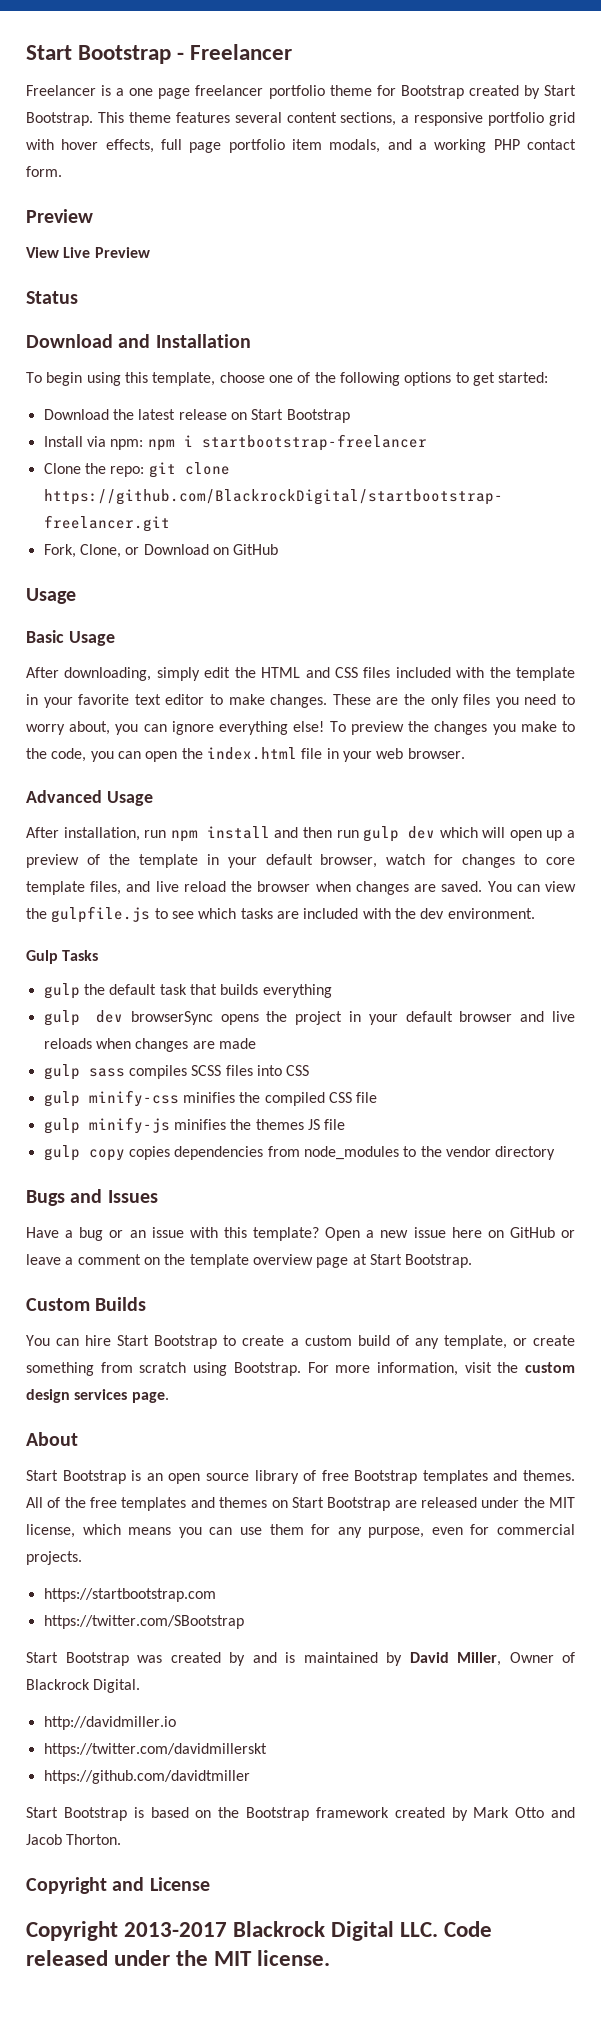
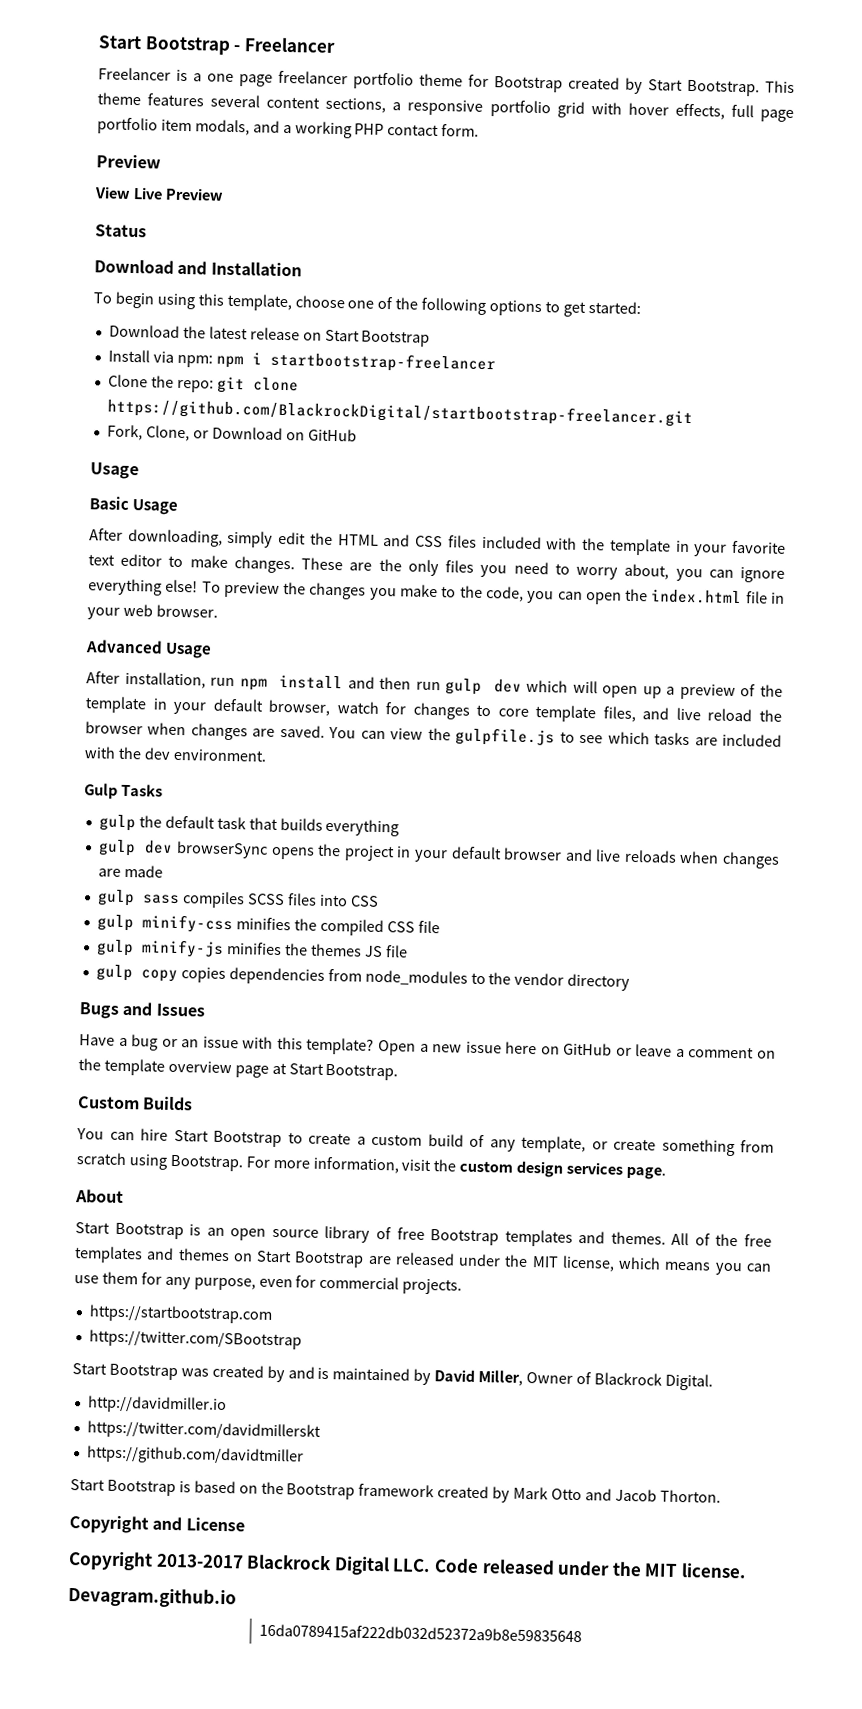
+ Devagram.github.io
+ 16da0789415af222db032d52372a9b8e59835648

